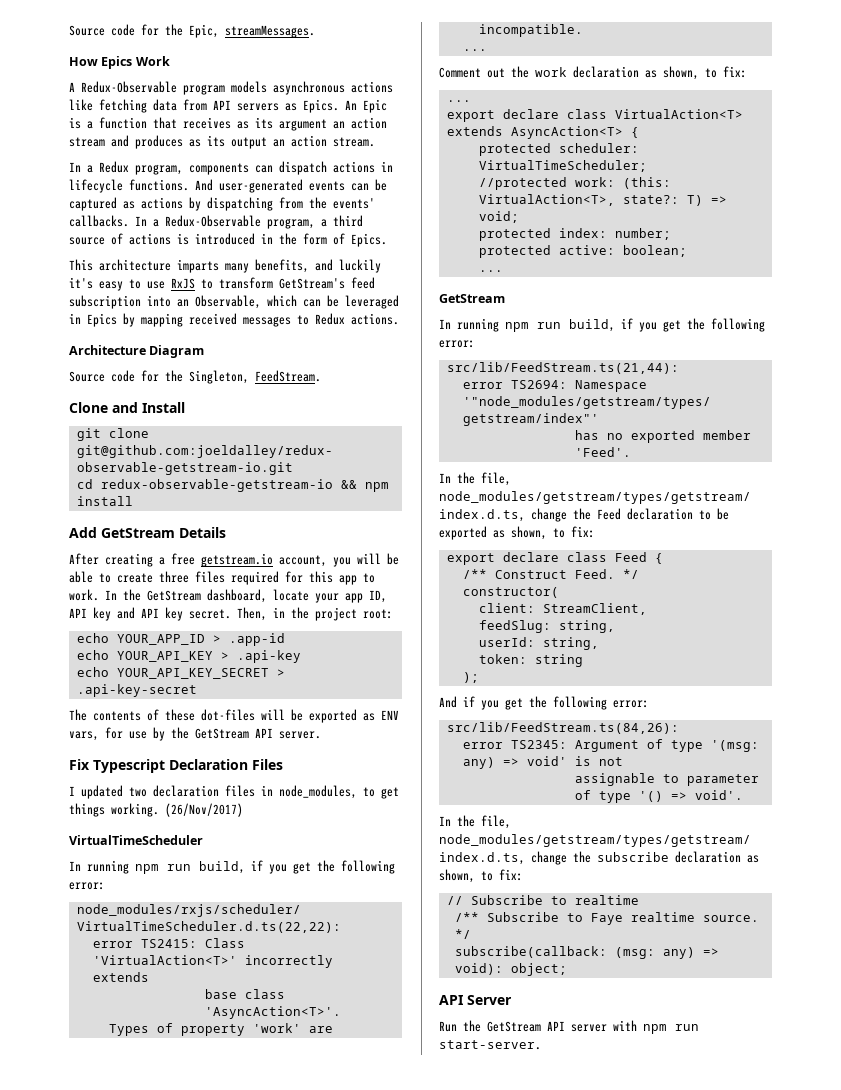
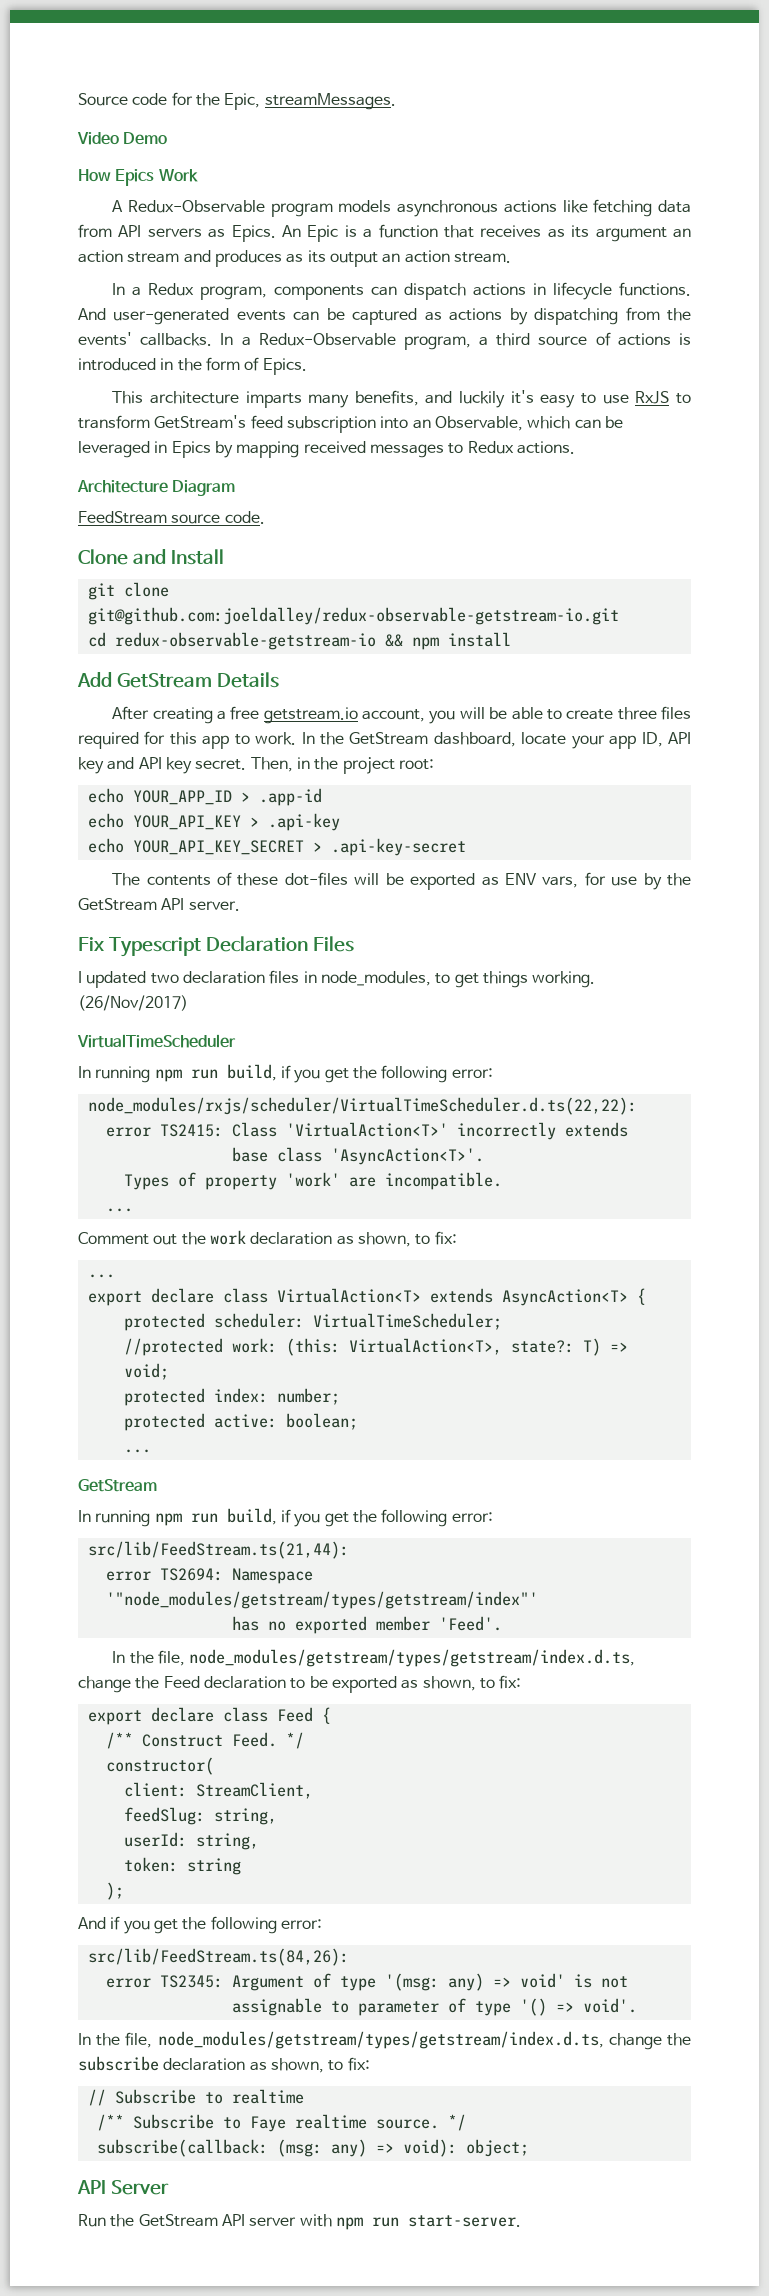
+ Video Demo
- Source code for the Singleton, FeedStream.
+ FeedStream source code.

